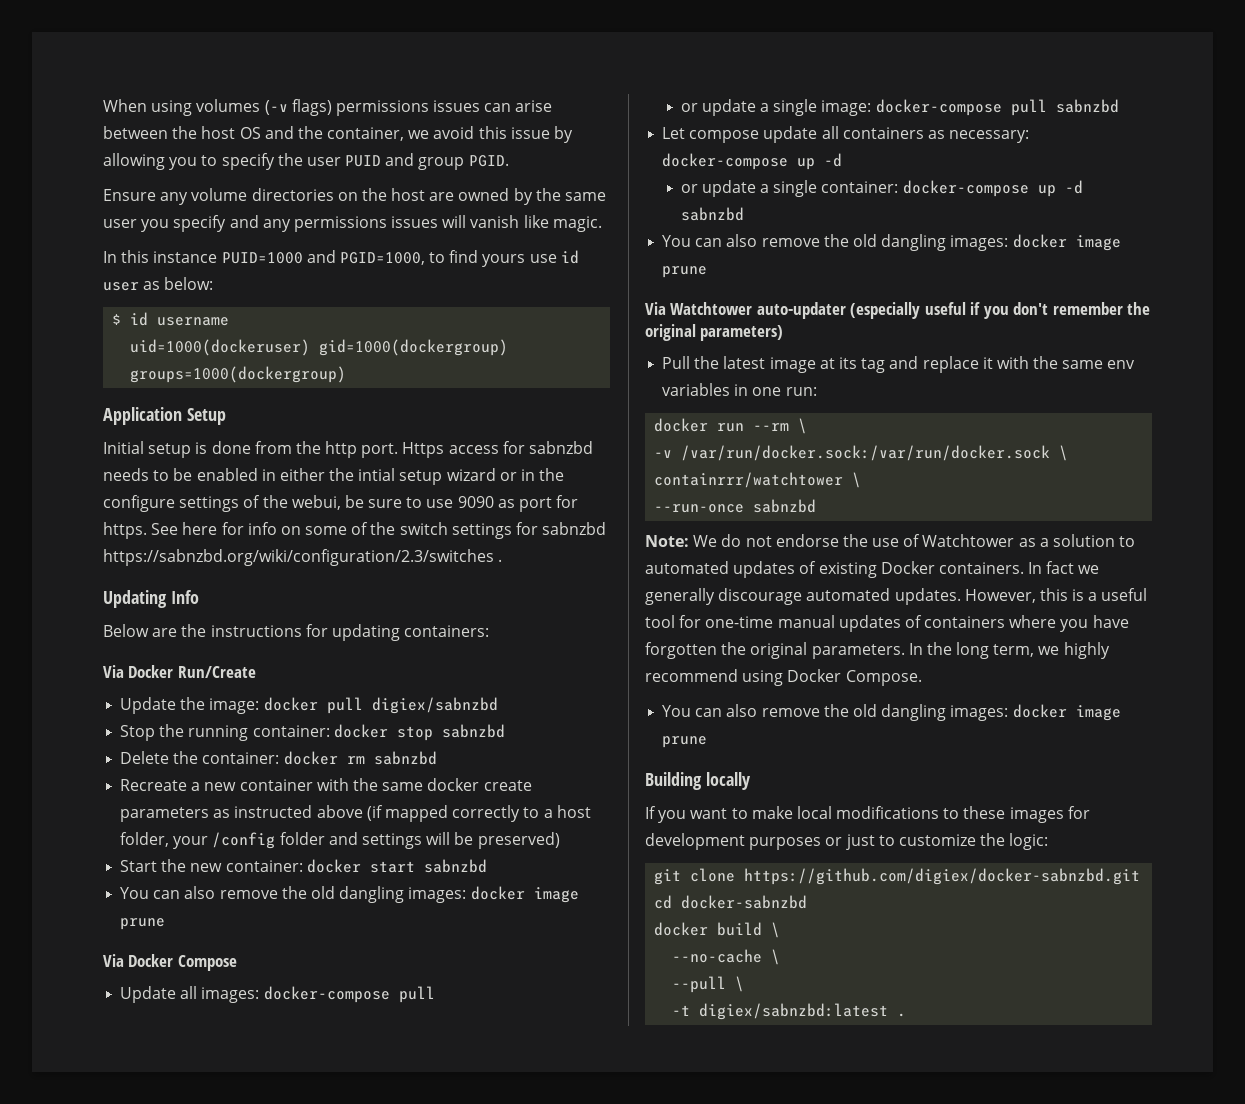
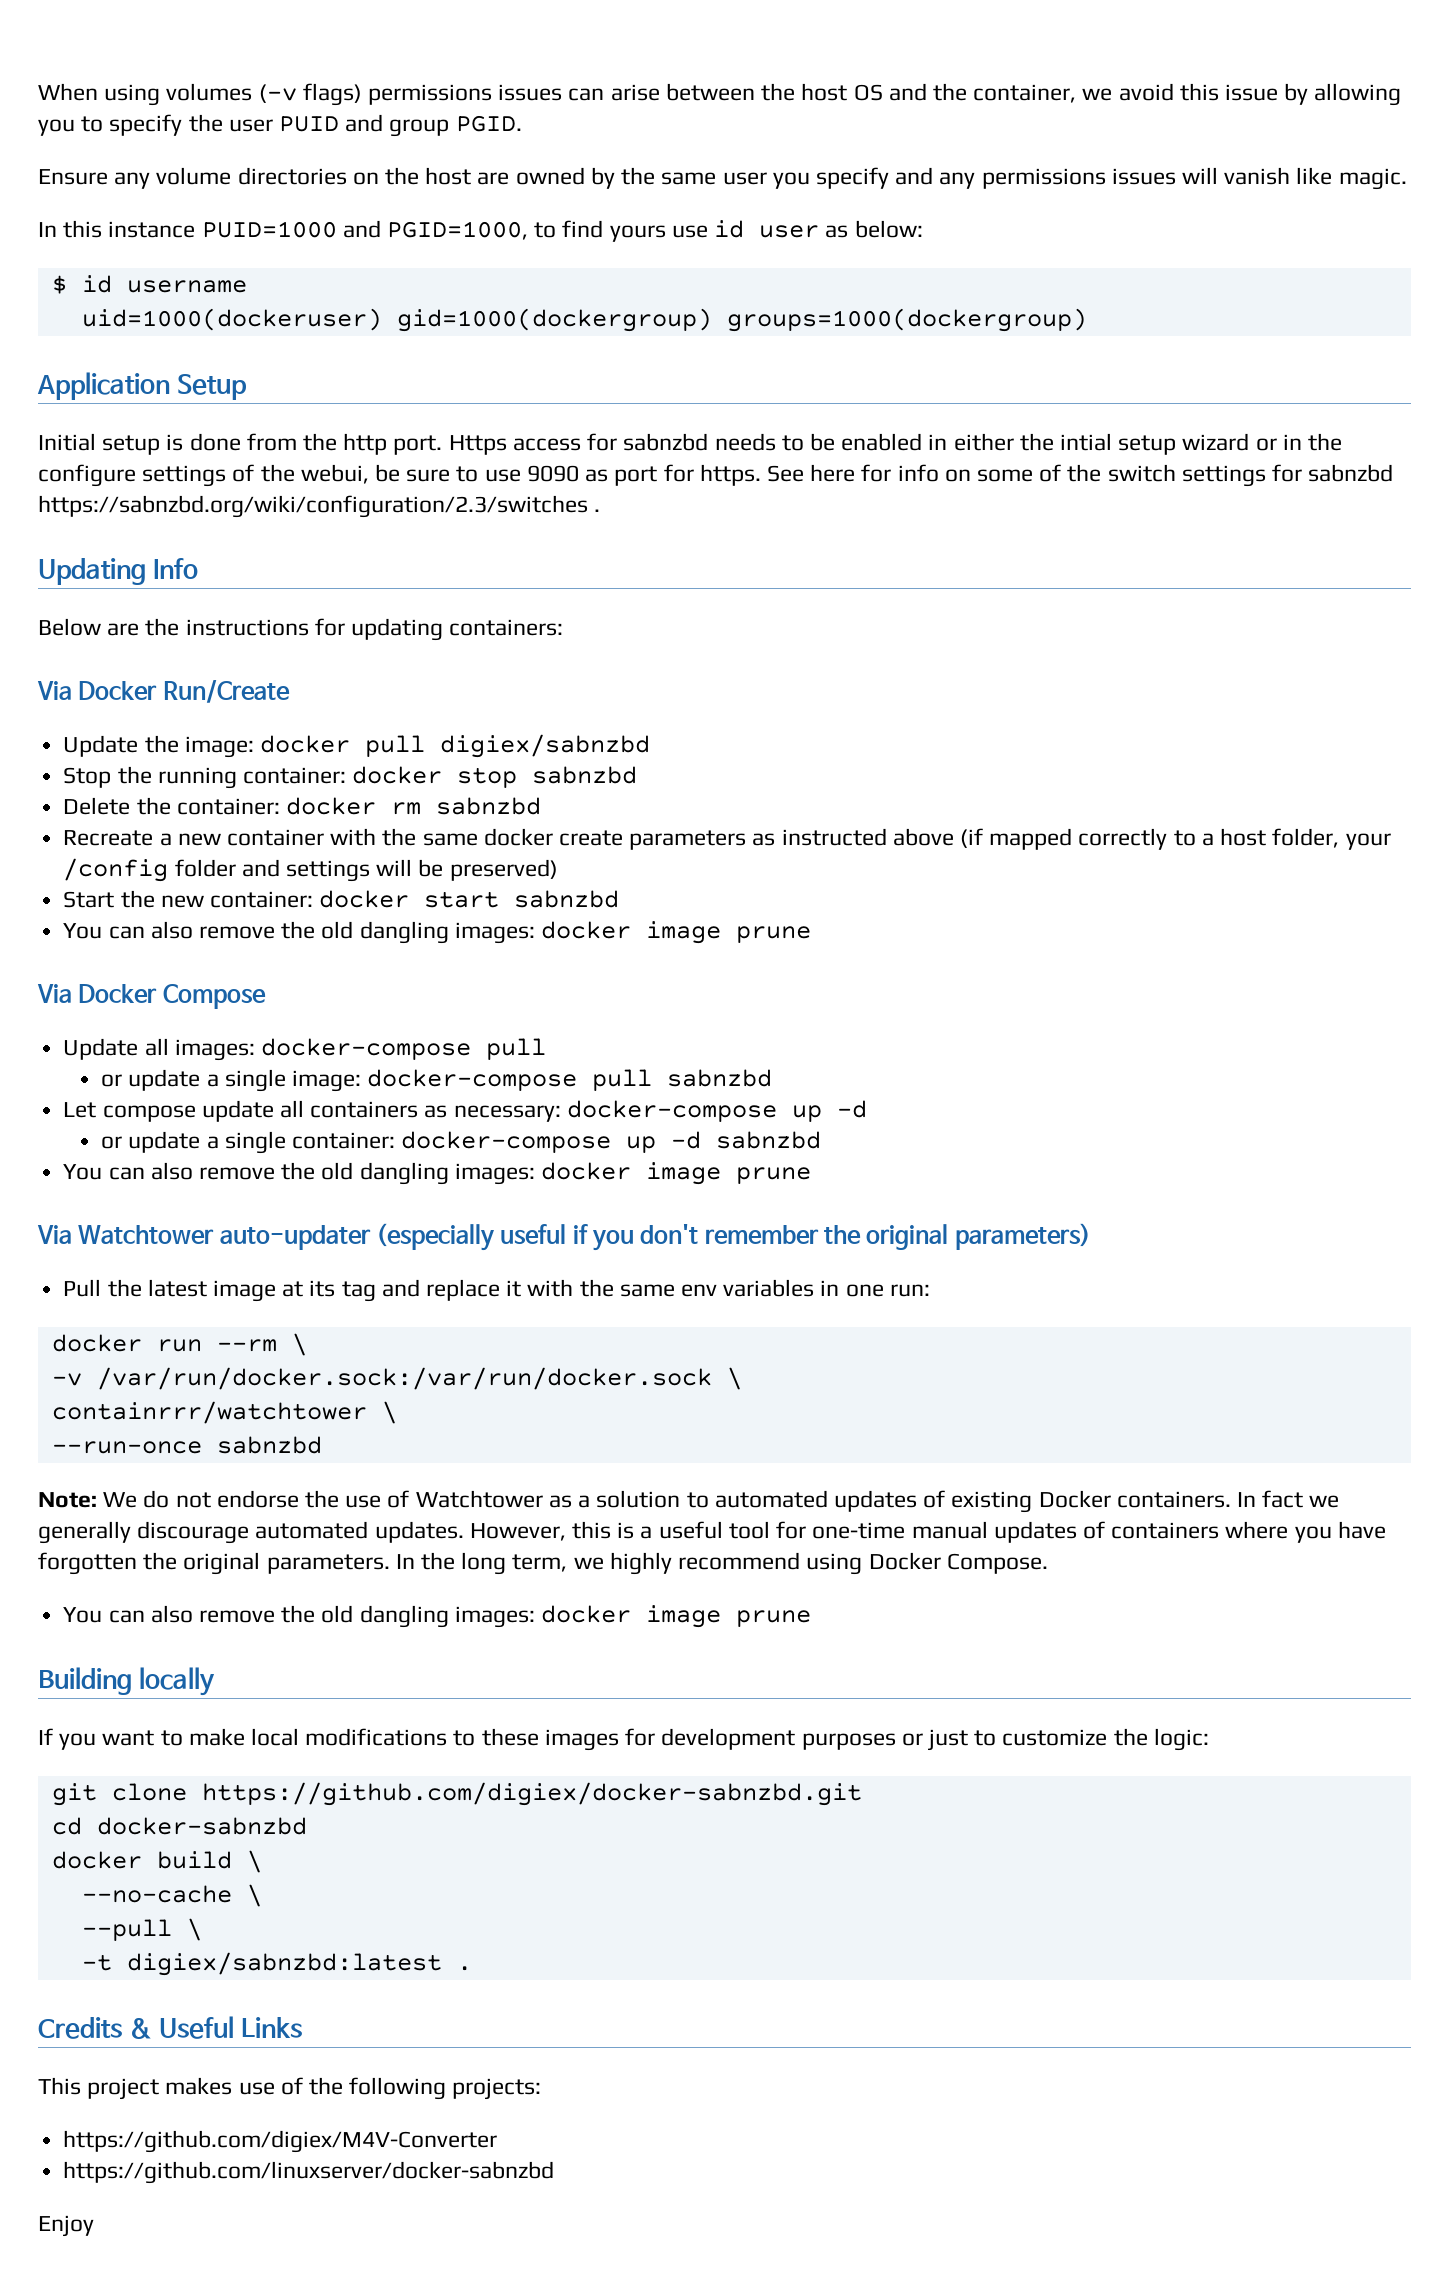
+ Credits & Useful Links
+ This project makes use of the following projects:
+ https://github.com/digiex/M4V-Converter
+ https://github.com/linuxserver/docker-sabnzbd
+ Enjoy

